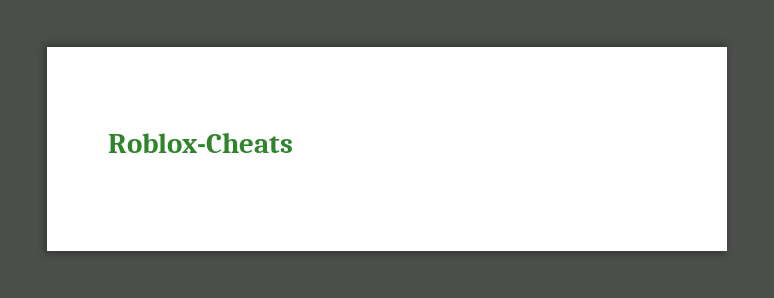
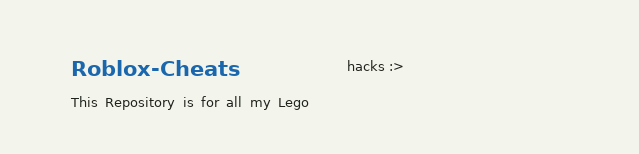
+ This Repository is for all my Lego hacks :>

